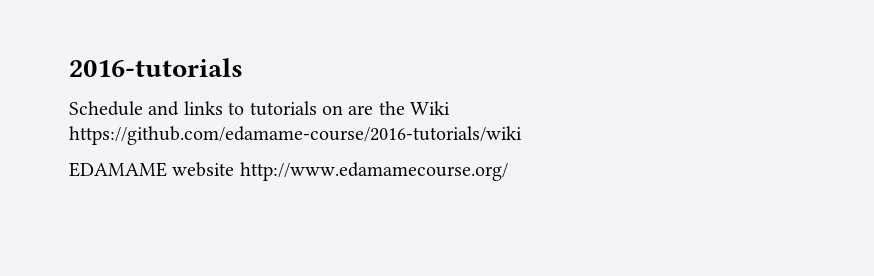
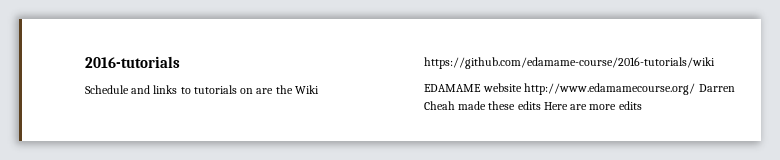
- EDAMAME website http://www.edamamecourse.org/
+ EDAMAME website http://www.edamamecourse.org/ Darren Cheah made these edits Here are more edits

